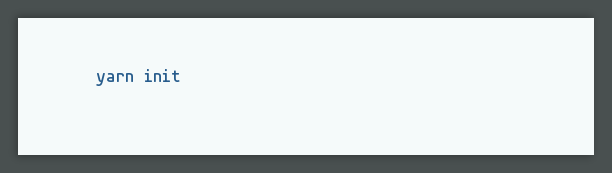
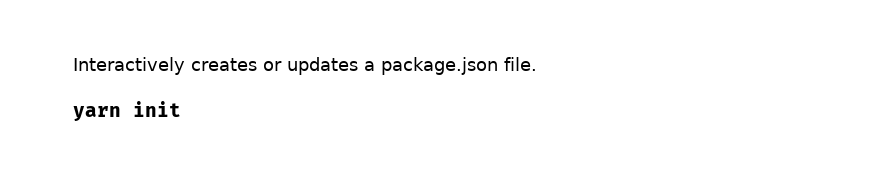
+ Interactively creates or updates a package.json file.

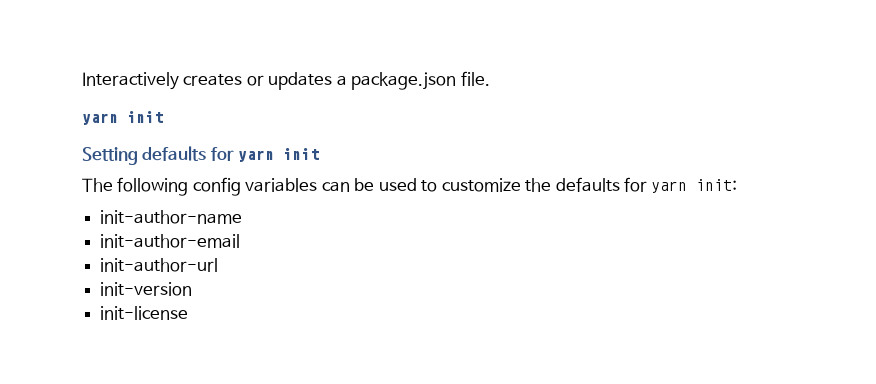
+ Setting defaults for yarn init
+ The following config variables can be used to customize the defaults for yarn init:
+ init-author-name
+ init-author-email
+ init-author-url
+ init-version
+ init-license

